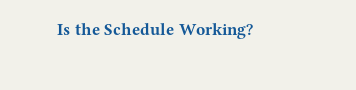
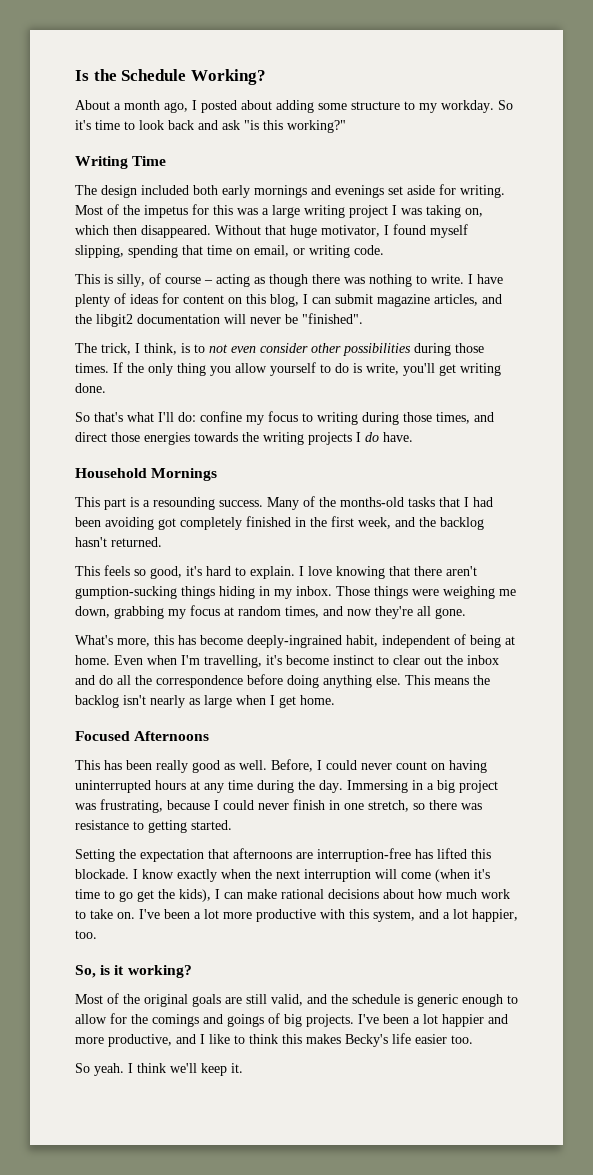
+ About a month ago, I posted about adding some structure to my workday. So it's time to look back and ask "is this working?"
+ Writing Time
+ The design included both early mornings and evenings set aside for writing. Most of the impetus for this was a large writing project I was taking on, which then disappeared. Without that huge motivator, I found myself slipping, spending that time on email, or writing code.
+ This is silly, of course – acting as though there was nothing to write. I have plenty of ideas for content on this blog, I can submit magazine articles, and the libgit2 documentation will never be "finished".
+ The trick, I think, is to not even consider other possibilities during those times. If the only thing you allow yourself to do is write, you'll get writing done.
+ So that's what I'll do: confine my focus to writing during those times, and direct those energies towards the writing projects I do have.
+ Household Mornings
+ This part is a resounding success. Many of the months-old tasks that I had been avoiding got completely finished in the first week, and the backlog hasn't returned.
+ This feels so good, it's hard to explain. I love knowing that there aren't gumption-sucking things hiding in my inbox. Those things were weighing me down, grabbing my focus at random times, and now they're all gone.
+ What's more, this has become deeply-ingrained habit, independent of being at home. Even when I'm travelling, it's become instinct to clear out the inbox and do all the correspondence before doing anything else. This means the backlog isn't nearly as large when I get home.
+ Focused Afternoons
+ This has been really good as well. Before, I could never count on having uninterrupted hours at any time during the day. Immersing in a big project was frustrating, because I could never finish in one stretch, so there was resistance to getting started.
+ Setting the expectation that afternoons are interruption-free has lifted this blockade. I know exactly when the next interruption will come (when it's time to go get the kids), I can make rational decisions about how much work to take on. I've been a lot more productive with this system, and a lot happier, too.
+ So, is it working?
+ Most of the original goals are still valid, and the schedule is generic enough to allow for the comings and goings of big projects. I've been a lot happier and more productive, and I like to think this makes Becky's life easier too.
+ So yeah. I think we'll keep it.

